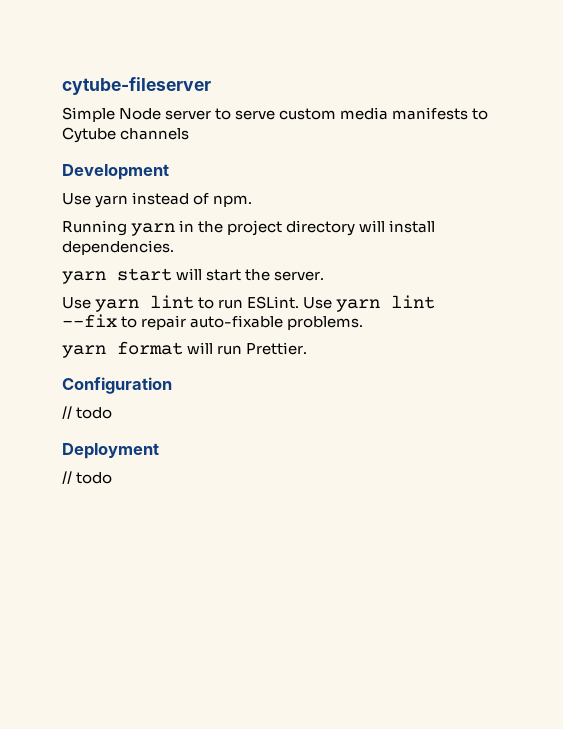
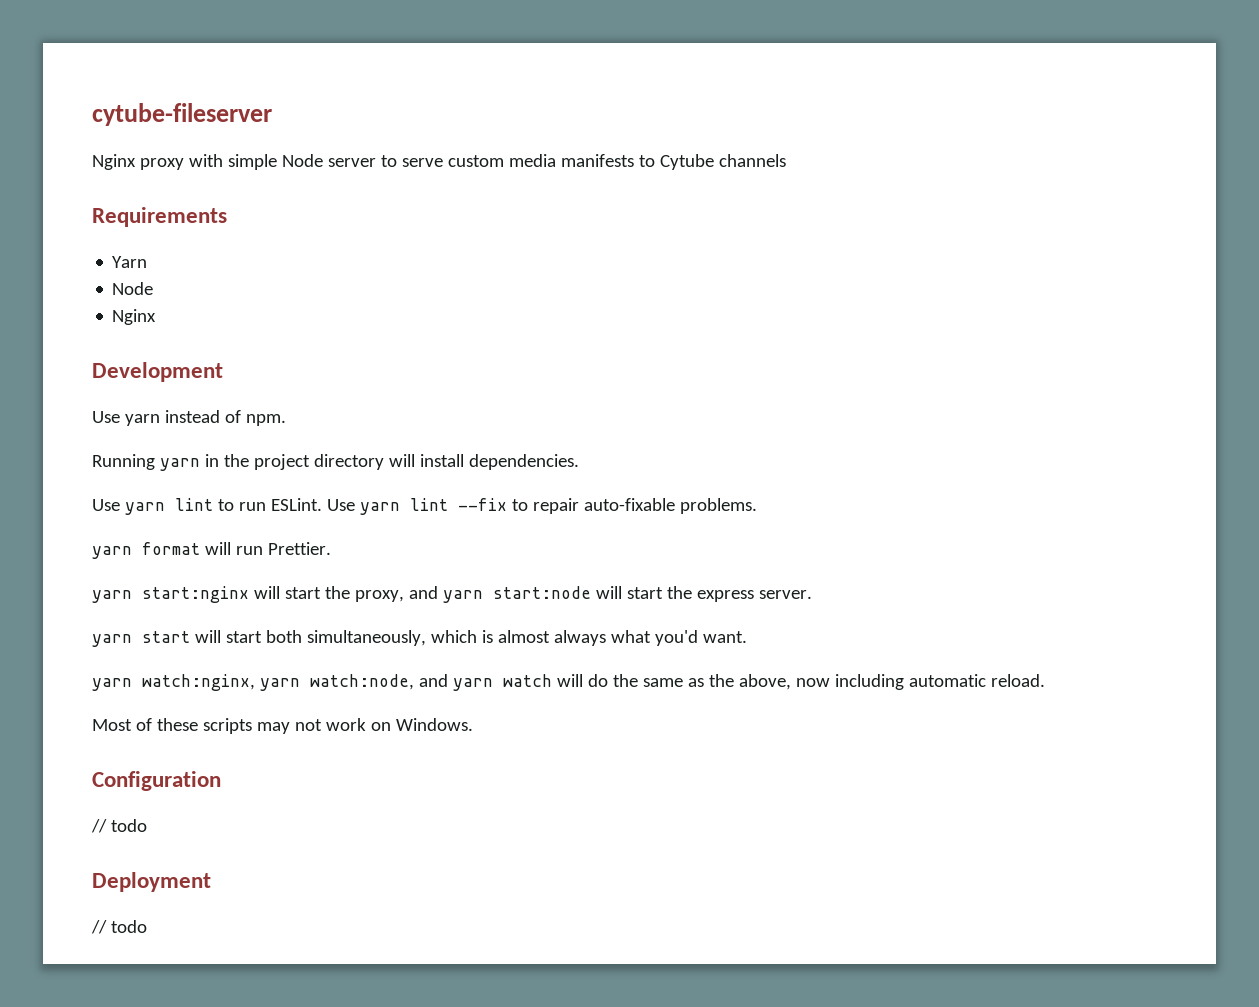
- Simple Node server to serve custom media manifests to Cytube channels
+ Nginx proxy with simple Node server to serve custom media manifests to Cytube channels
+ Requirements
+ Yarn
+ Node
+ Nginx
- yarn start will start the server.
+ yarn start:nginx will start the proxy, and yarn start:node will start the express server.
+ yarn start will start both simultaneously, which is almost always what you'd want.
+ yarn watch:nginx, yarn watch:node, and yarn watch will do the same as the above, now including automatic reload.
+ Most of these scripts may not work on Windows.

